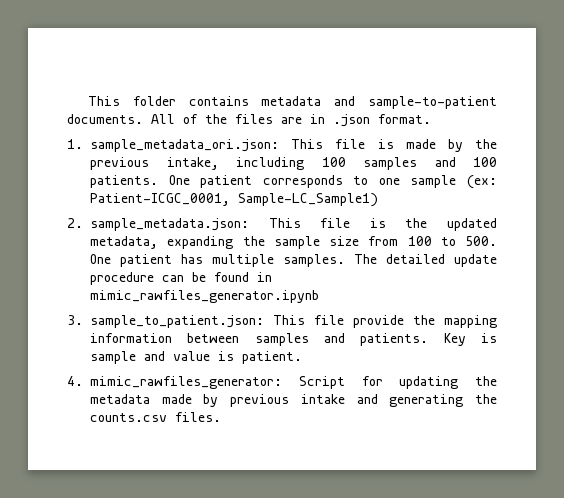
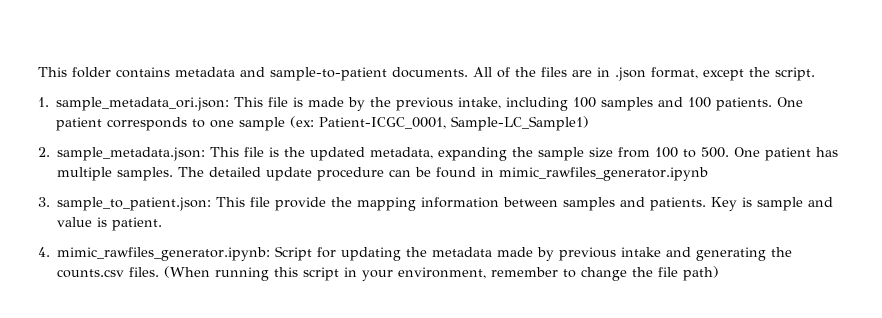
- All of the files are in .json format.
+ All of the files are in .json format, except the script.
- 4. mimic_rawfiles_generator: Script for updating the metadata made by previous intake and generating the counts.csv files.
+ 4. mimic_rawfiles_generator.ipynb: Script for updating the metadata made by previous intake and generating the counts.csv files.
+ (When running this script in your environment, remember to change the file path)

